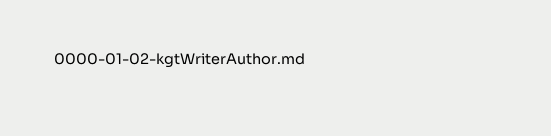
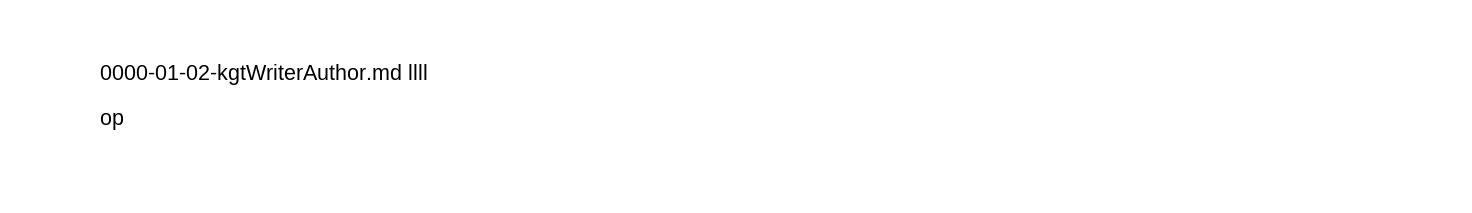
- 0000-01-02-kgtWriterAuthor.md
+ 0000-01-02-kgtWriterAuthor.md llll
+ op

